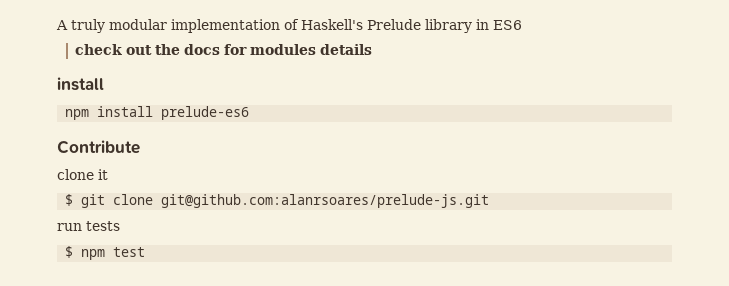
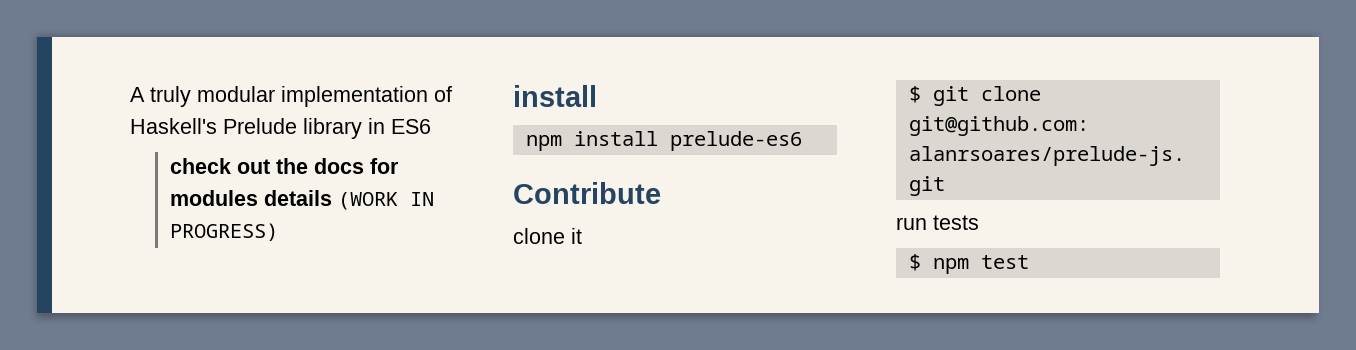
- check out the docs for modules details
+ check out the docs for modules details (WORK IN PROGRESS)

